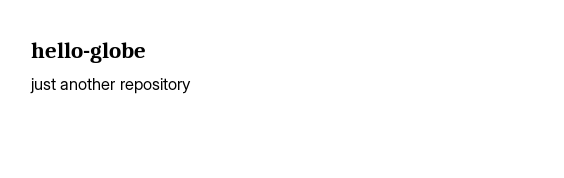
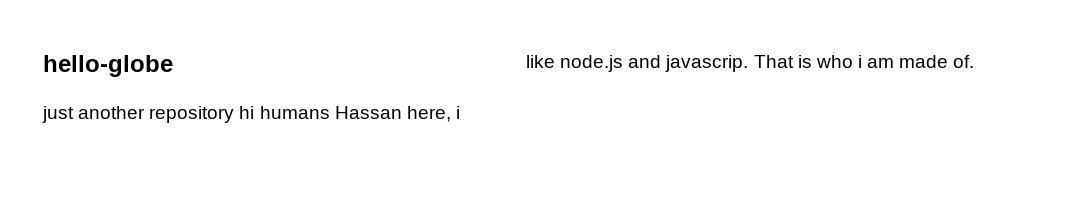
- just another repository
+ just another repository hi humans Hassan here, i like node.js and javascrip. That is who i am made of.

